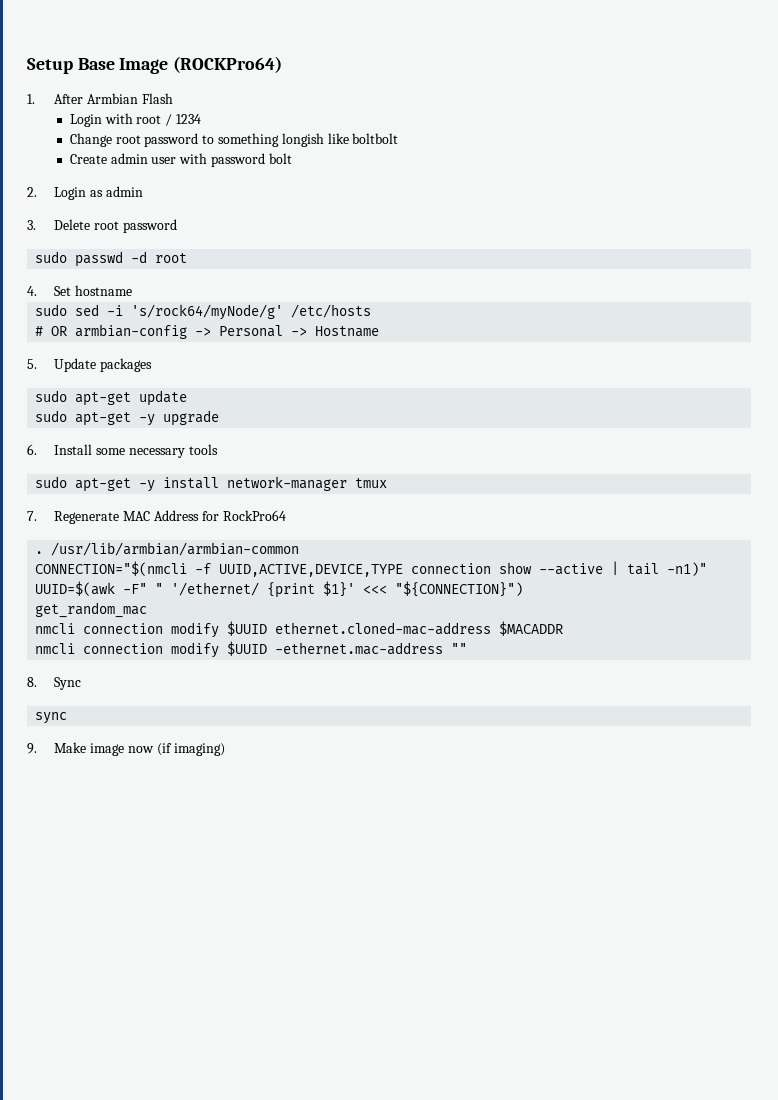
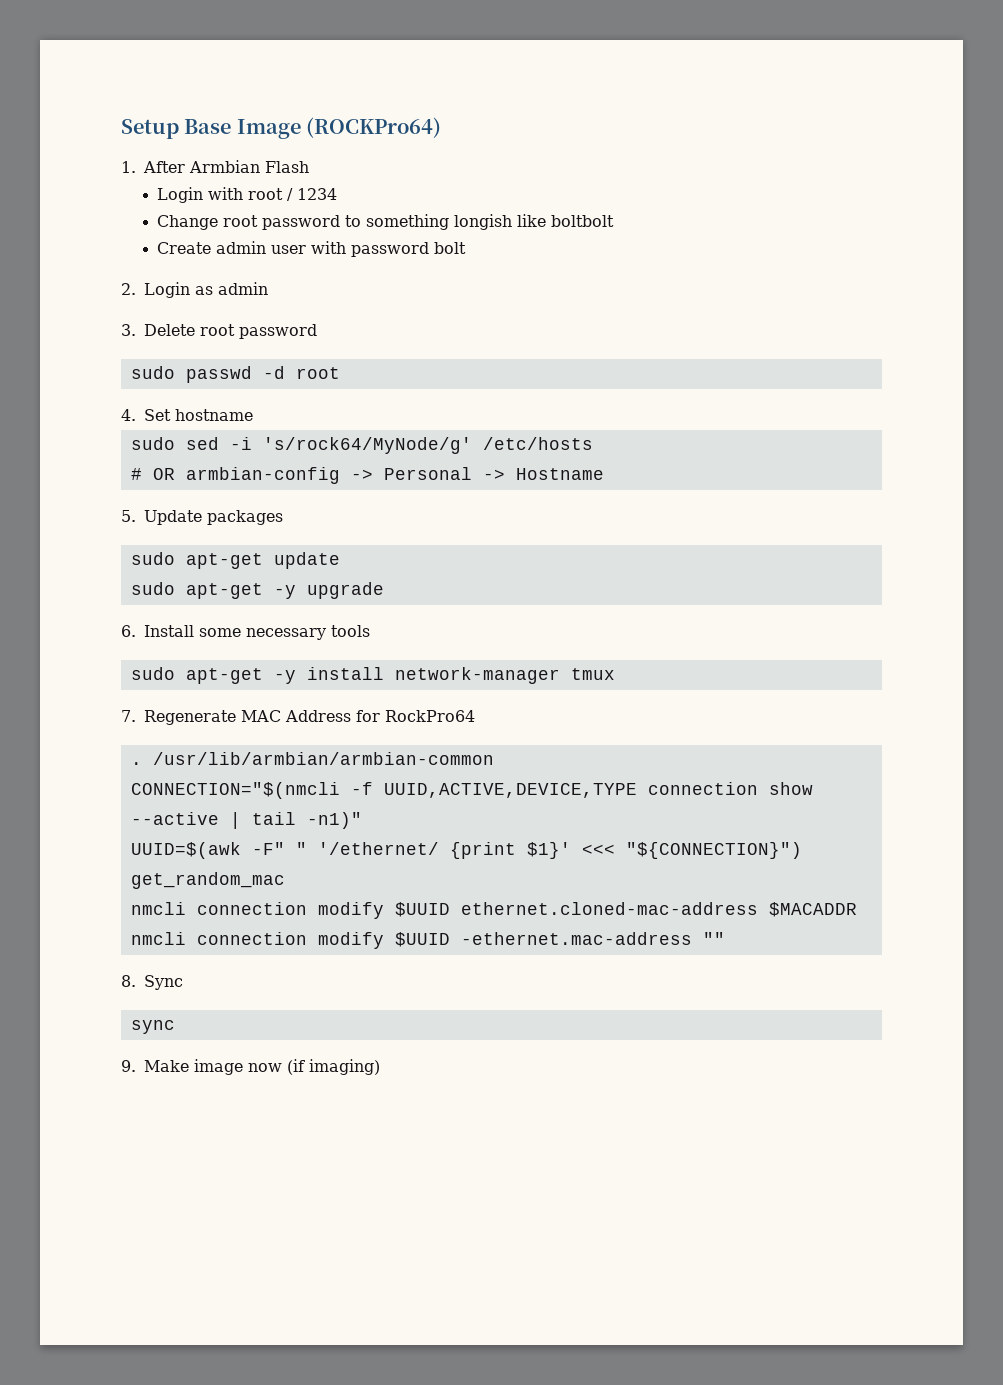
- sudo sed -i 's/rock64/myNode/g' /etc/hosts
+ sudo sed -i 's/rock64/MyNode/g' /etc/hosts

